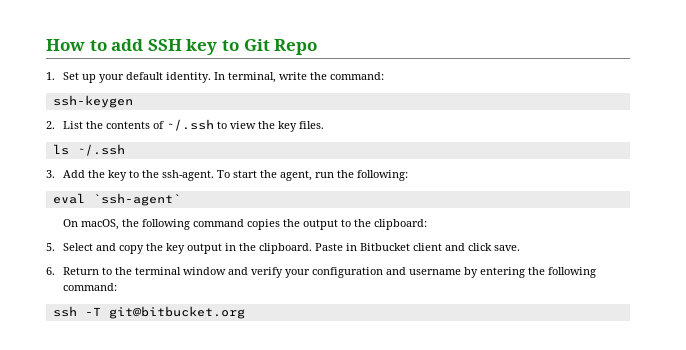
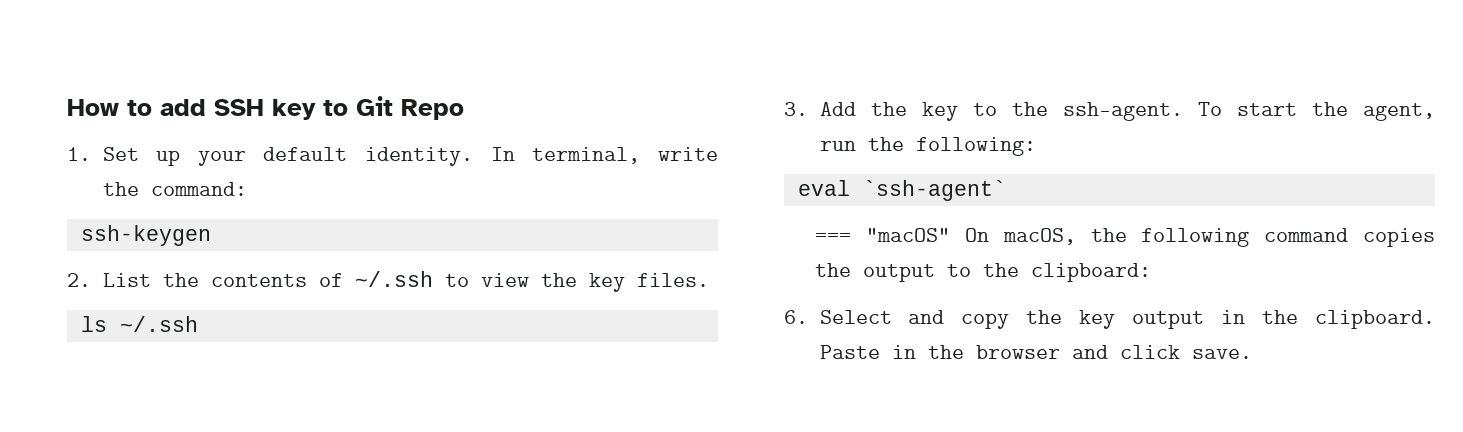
- On macOS, the following command copies the output to the clipboard:
+ === "macOS" On macOS, the following command copies the output to the clipboard:
- 5. Select and copy the key output in the clipboard.
+ 6. Select and copy the key output in the clipboard.
- Paste in Bitbucket client and click save.
+ Paste in the browser and click save.
- 6. Return to the terminal window and verify your configuration and username by entering the following command:
- ssh -T git@bitbucket.org

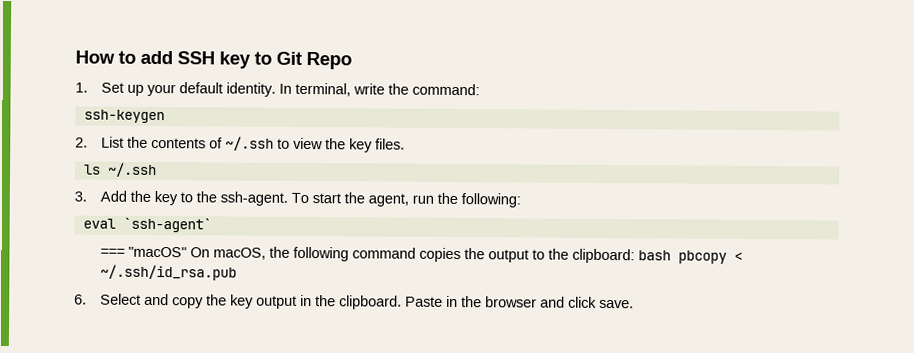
- === "macOS" On macOS, the following command copies the output to the clipboard:
+ === "macOS" On macOS, the following command copies the output to the clipboard: bash pbcopy < ~/.ssh/id_rsa.pub

